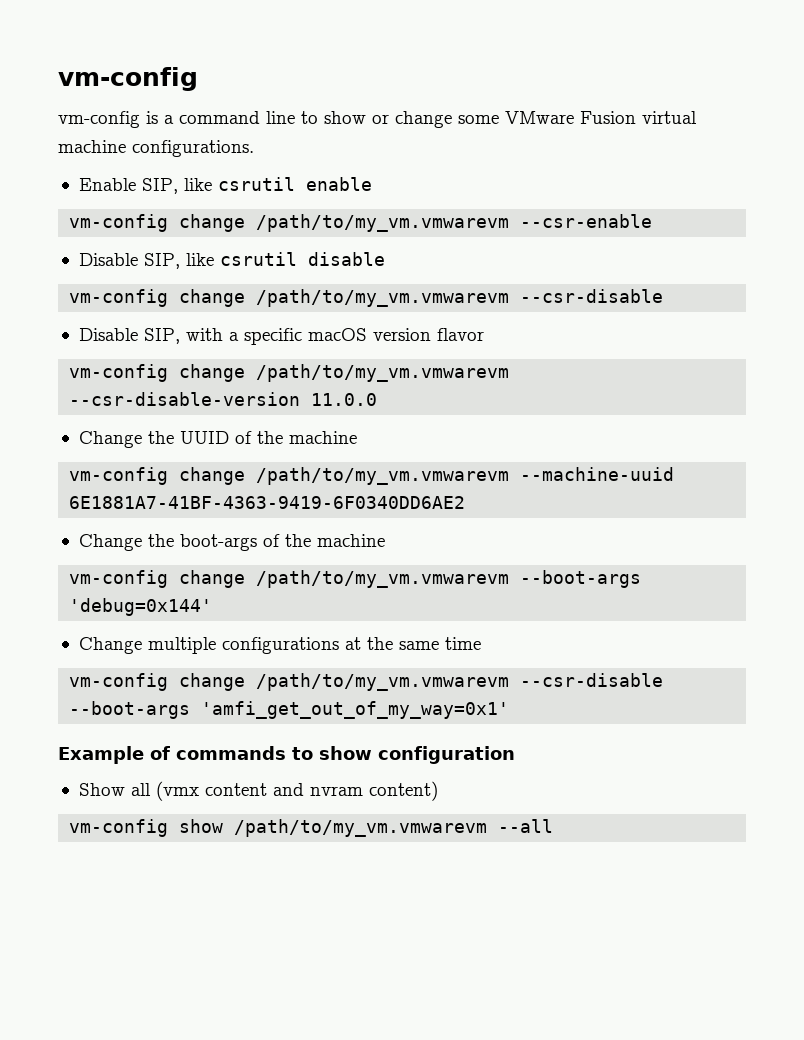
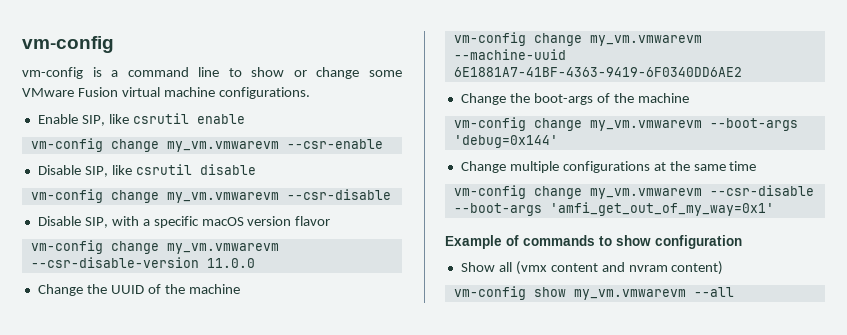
- vm-config change /path/to/my_vm.vmwarevm --csr-enable
+ vm-config change my_vm.vmwarevm --csr-enable
  Disable SIP, like csrutil disable
- vm-config change /path/to/my_vm.vmwarevm --csr-disable
+ vm-config change my_vm.vmwarevm --csr-disable
- vm-config change /path/to/my_vm.vmwarevm --csr-disable-version 11.0.0
+ vm-config change my_vm.vmwarevm --csr-disable-version 11.0.0
- vm-config change /path/to/my_vm.vmwarevm --machine-uuid 6E1881A7-41BF-4363-9419-6F0340DD6AE2
+ vm-config change my_vm.vmwarevm --machine-uuid 6E1881A7-41BF-4363-9419-6F0340DD6AE2
- vm-config change /path/to/my_vm.vmwarevm --boot-args 'debug=0x144'
+ vm-config change my_vm.vmwarevm --boot-args 'debug=0x144'
- vm-config change /path/to/my_vm.vmwarevm --csr-disable --boot-args 'amfi_get_out_of_my_way=0x1'
+ vm-config change my_vm.vmwarevm --csr-disable --boot-args 'amfi_get_out_of_my_way=0x1'
- vm-config show /path/to/my_vm.vmwarevm --all
+ vm-config show my_vm.vmwarevm --all

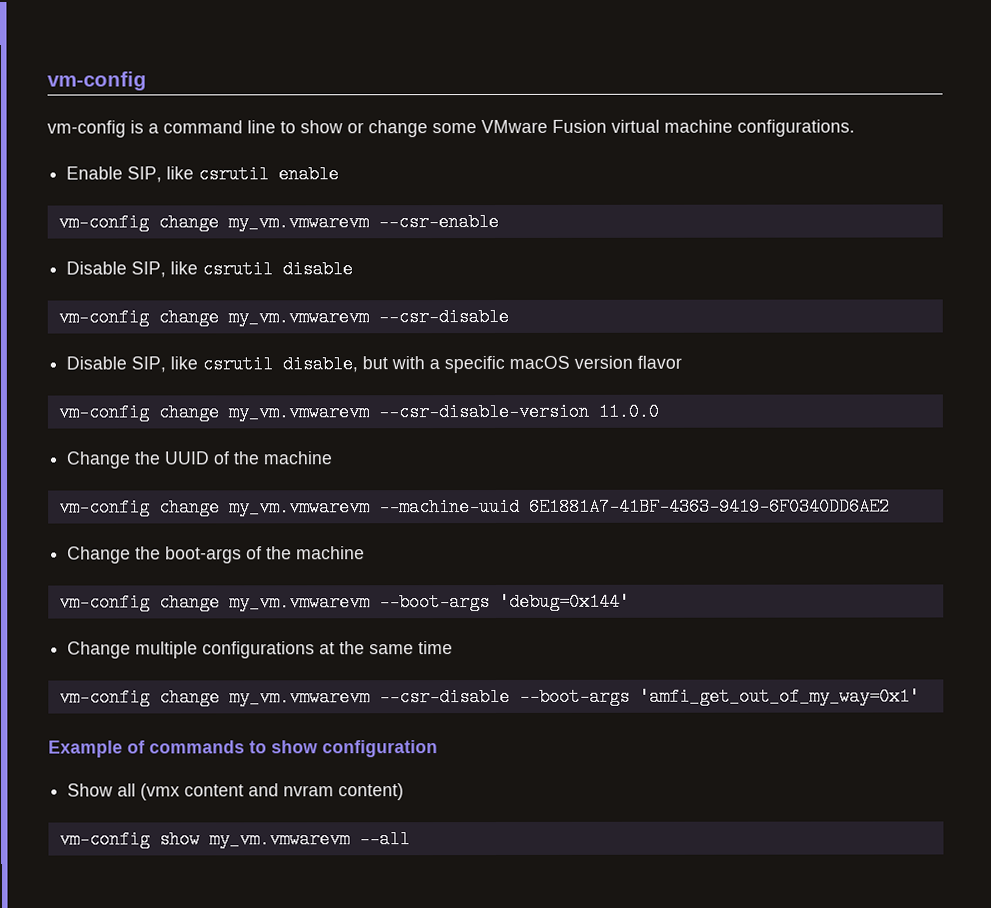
- Disable SIP, with a specific macOS version flavor
+ Disable SIP, like csrutil disable, but with a specific macOS version flavor

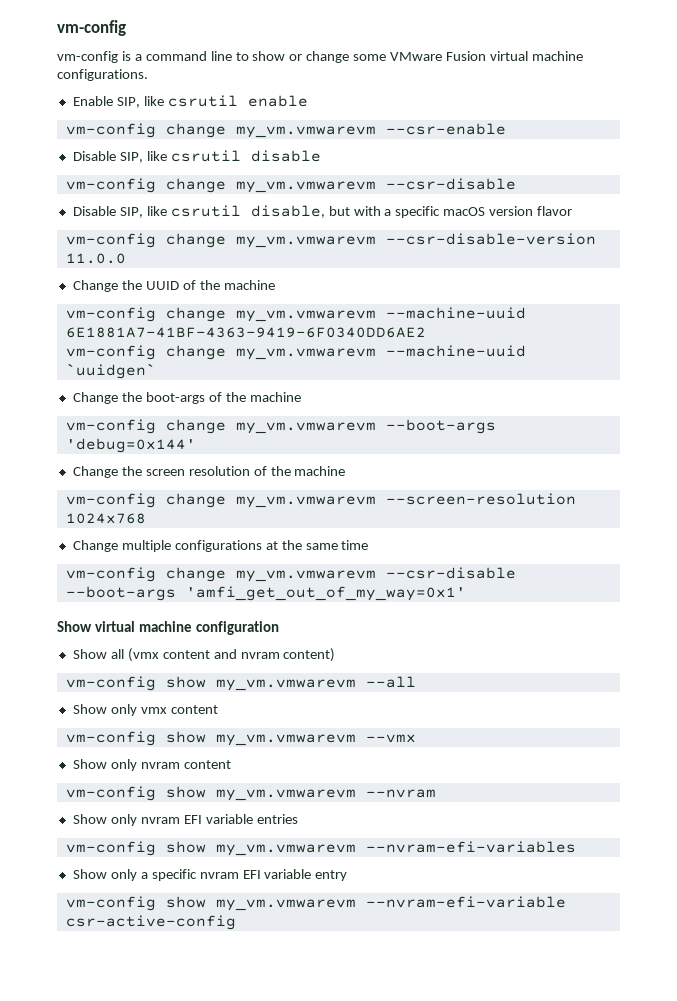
+ vm-config change my_vm.vmwarevm --machine-uuid `uuidgen`
+ Change the screen resolution of the machine
+ vm-config change my_vm.vmwarevm --screen-resolution 1024x768
- Example of commands to show configuration
+ Show virtual machine configuration
+ Show only vmx content
+ vm-config show my_vm.vmwarevm --vmx
+ Show only nvram content
+ vm-config show my_vm.vmwarevm --nvram
+ Show only nvram EFI variable entries
+ vm-config show my_vm.vmwarevm --nvram-efi-variables
+ Show only a specific nvram EFI variable entry
+ vm-config show my_vm.vmwarevm --nvram-efi-variable csr-active-config

